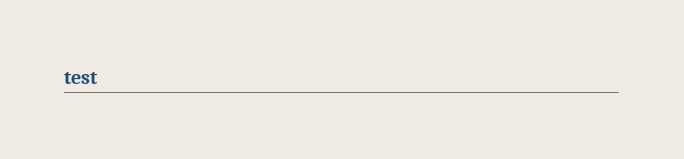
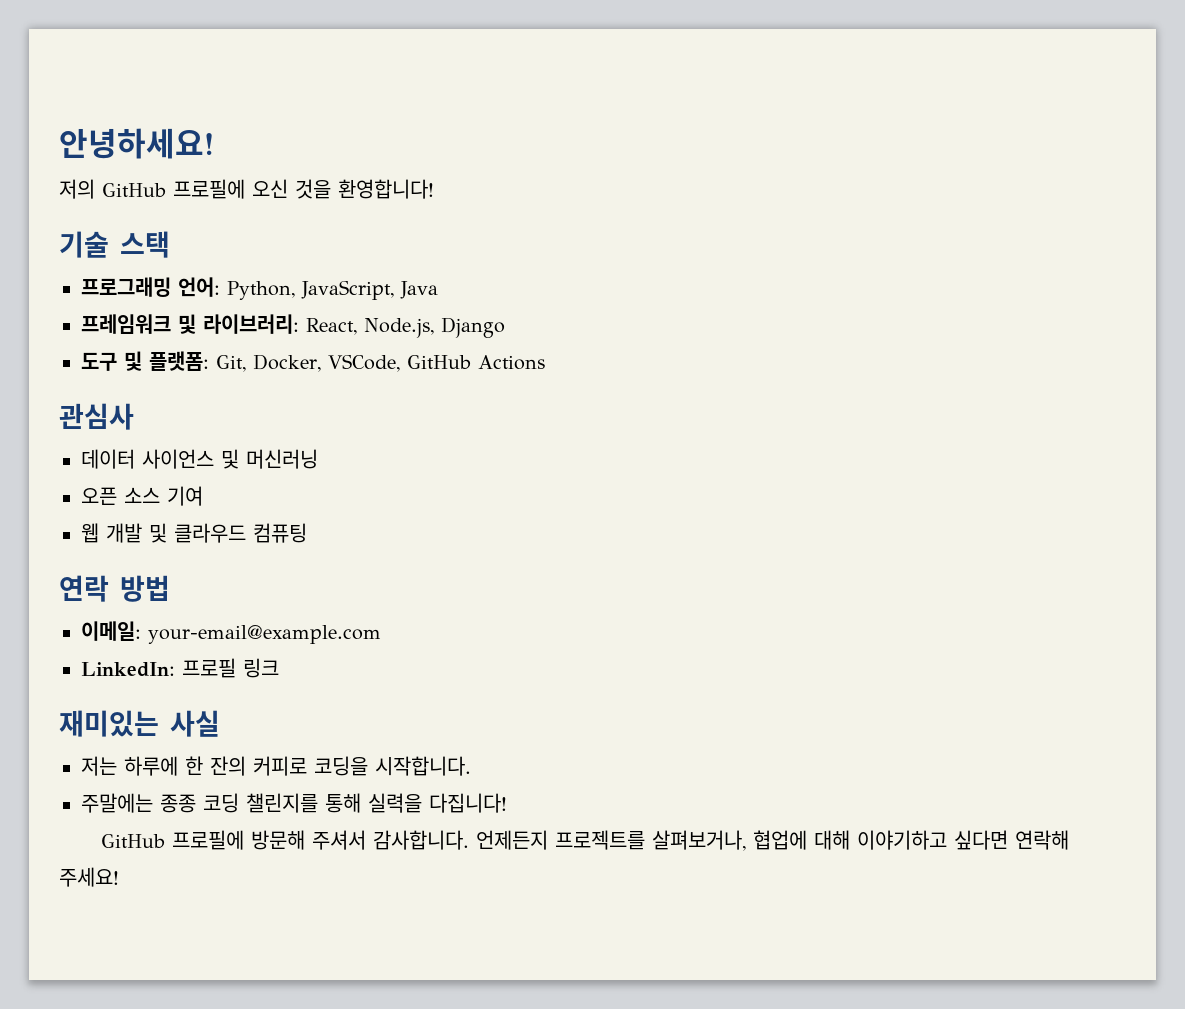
- test
+ 안녕하세요!
+ 저의 GitHub 프로필에 오신 것을 환영합니다!
+ 기술 스택
+ 프로그래밍 언어: Python, JavaScript, Java
+ 프레임워크 및 라이브러리: React, Node.js, Django
+ 도구 및 플랫폼: Git, Docker, VSCode, GitHub Actions
+ 관심사
+ 데이터 사이언스 및 머신러닝
+ 오픈 소스 기여
+ 웹 개발 및 클라우드 컴퓨팅
+ 연락 방법
+ 이메일: your-email@example.com
+ LinkedIn: 프로필 링크
+ 재미있는 사실
+ 저는 하루에 한 잔의 커피로 코딩을 시작합니다.
+ 주말에는 종종 코딩 챌린지를 통해 실력을 다집니다!
+ GitHub 프로필에 방문해 주셔서 감사합니다. 언제든지 프로젝트를 살펴보거나, 협업에 대해 이야기하고 싶다면 연락해 주세요!

